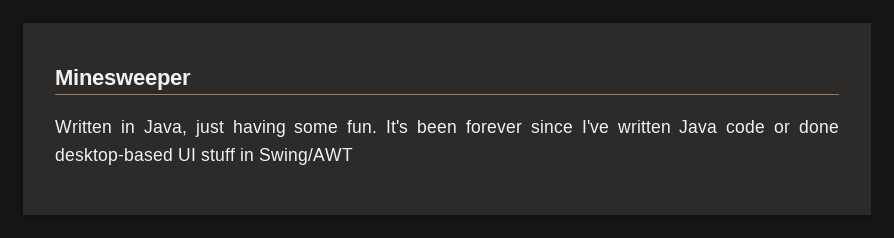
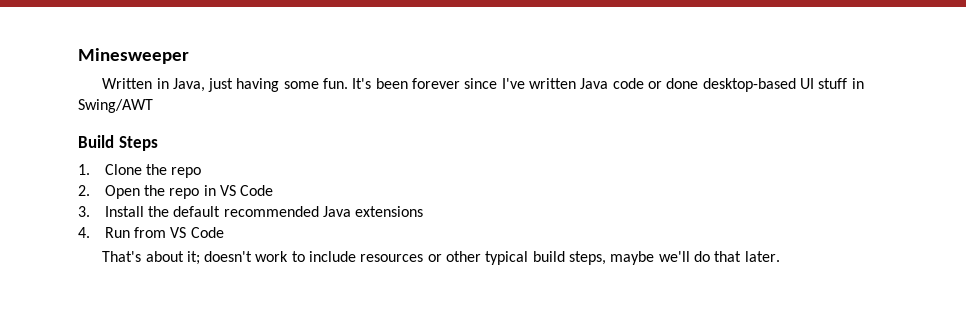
+ Build Steps
+ 1. Clone the repo
+ 2. Open the repo in VS Code
+ 3. Install the default recommended Java extensions
+ 4. Run from VS Code
+ That's about it; doesn't work to include resources or other typical build steps, maybe we'll do that later.

